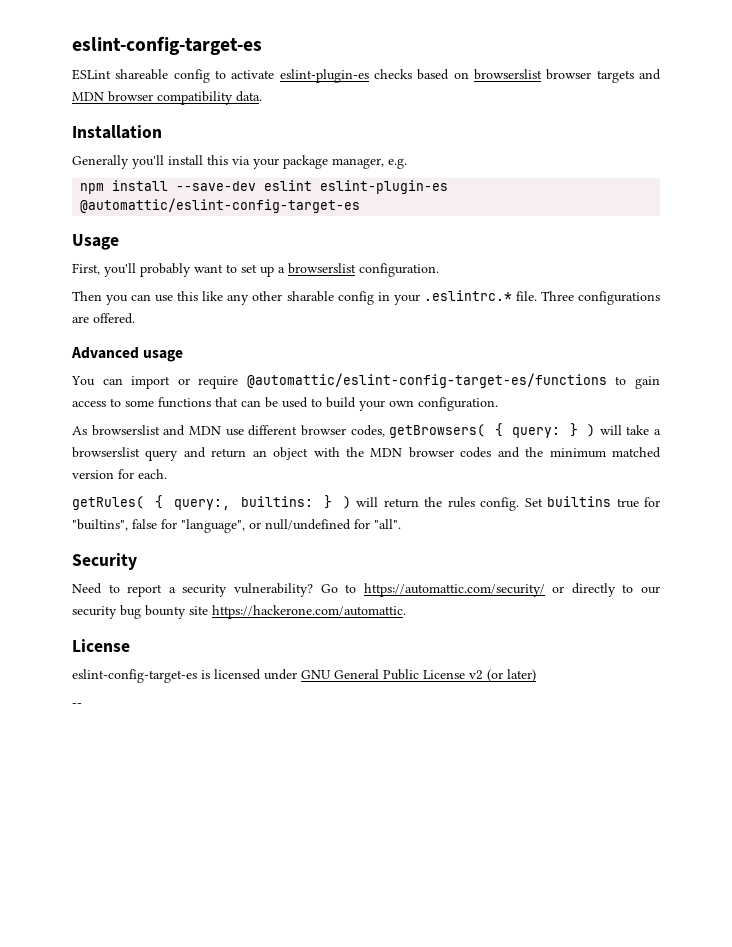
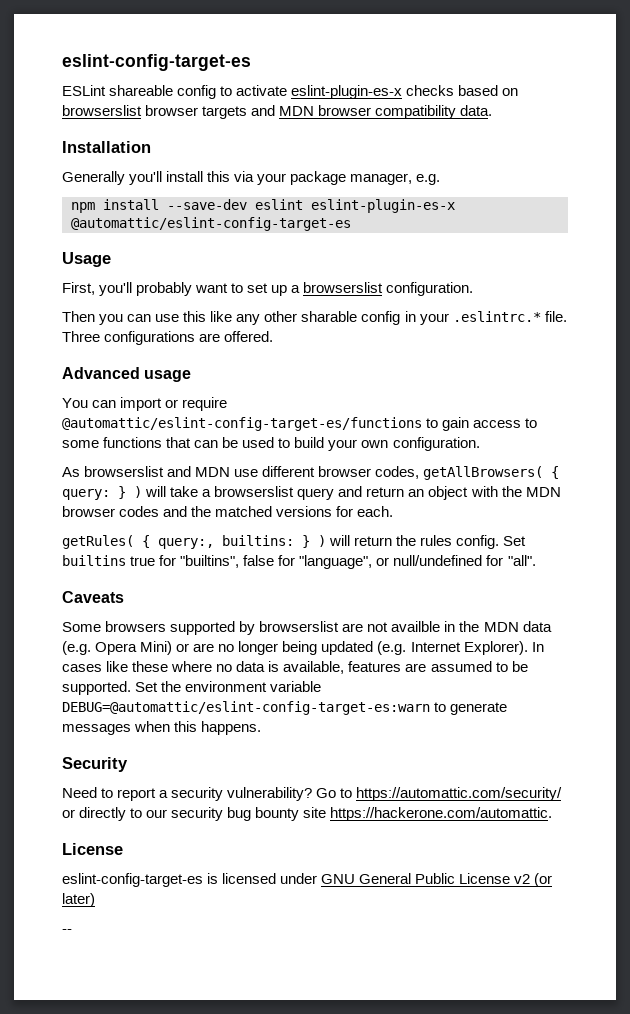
- ESLint shareable config to activate eslint-plugin-es checks based on browserslist browser targets and MDN browser compatibility data.
+ ESLint shareable config to activate eslint-plugin-es-x checks based on browserslist browser targets and MDN browser compatibility data.
- npm install --save-dev eslint eslint-plugin-es @automattic/eslint-config-target-es
+ npm install --save-dev eslint eslint-plugin-es-x @automattic/eslint-config-target-es
- As browserslist and MDN use different browser codes, getBrowsers( { query: } ) will take a browserslist query and return an object with the MDN browser codes and the minimum matched version for each.
+ As browserslist and MDN use different browser codes, getAllBrowsers( { query: } ) will take a browserslist query and return an object with the MDN browser codes and the matched versions for each.
+ Caveats
+ Some browsers supported by browserslist are not availble in the MDN data (e.g. Opera Mini) or are no longer being updated (e.g. Internet Explorer). In cases like these where no data is available, features are assumed to be supported. Set the environment variable DEBUG=@automattic/eslint-config-target-es:warn to generate messages when this happens.

